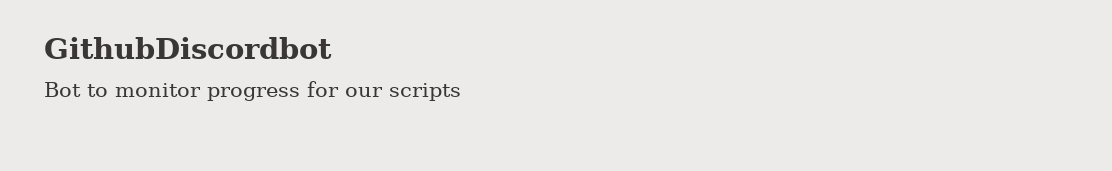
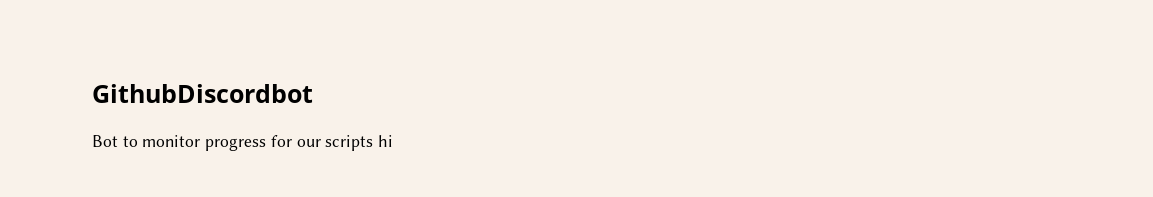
- Bot to monitor progress for our scripts
+ Bot to monitor progress for our scripts hi

